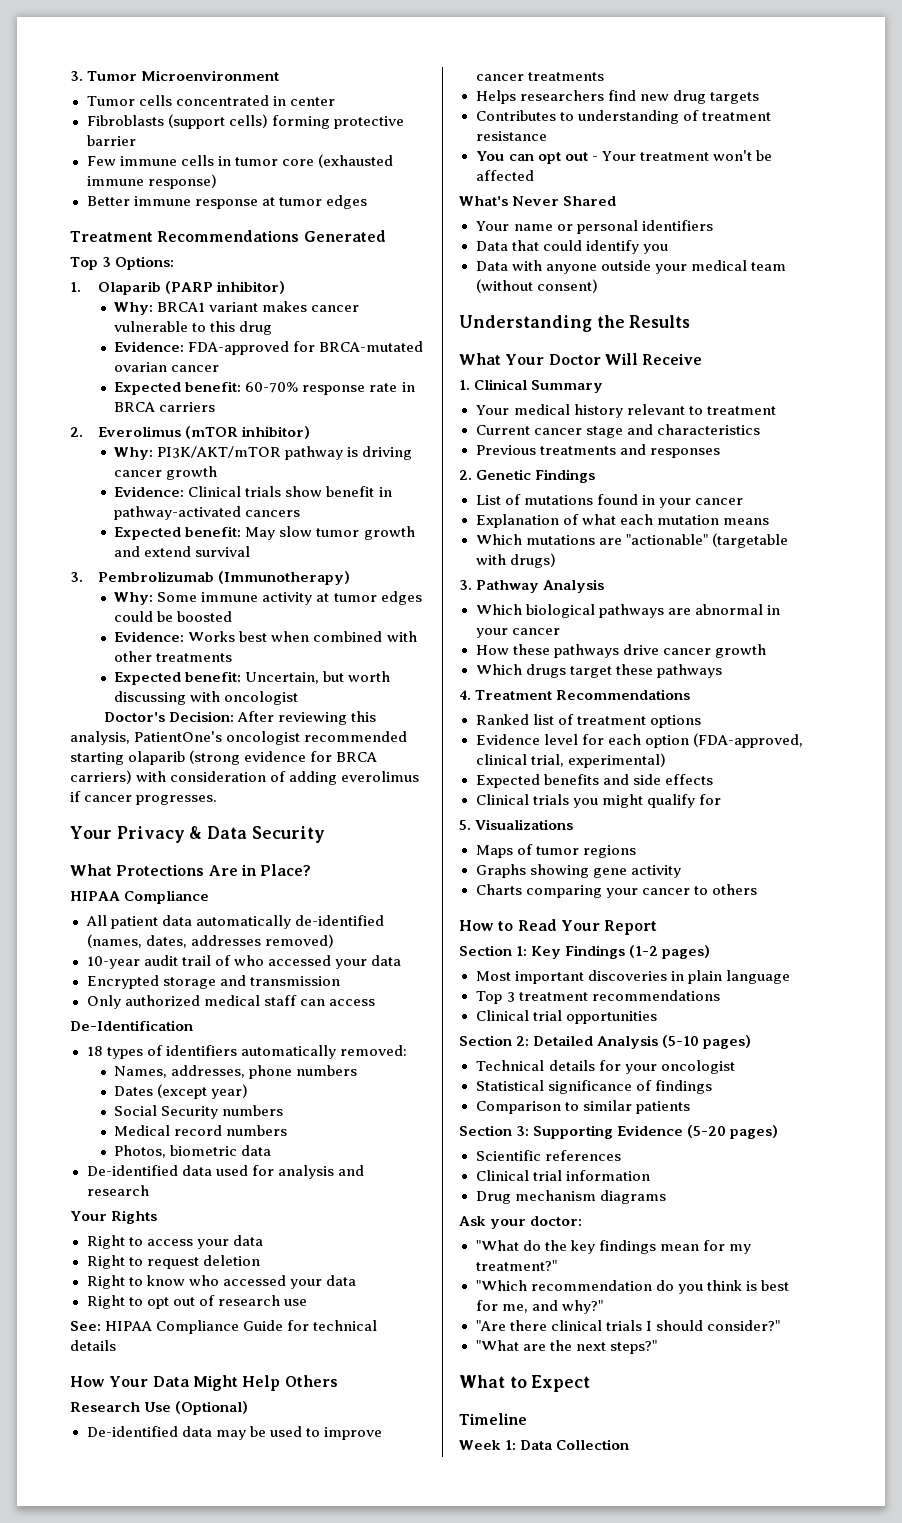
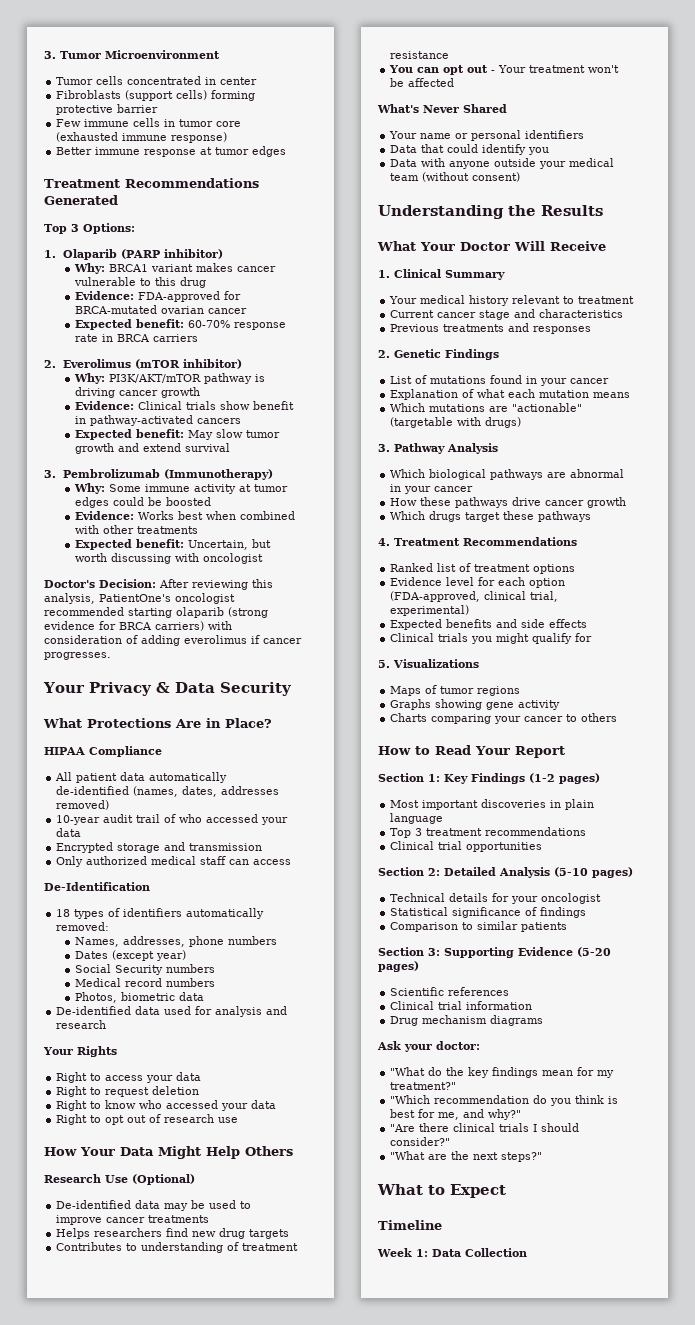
- See: HIPAA Compliance Guide for technical details

